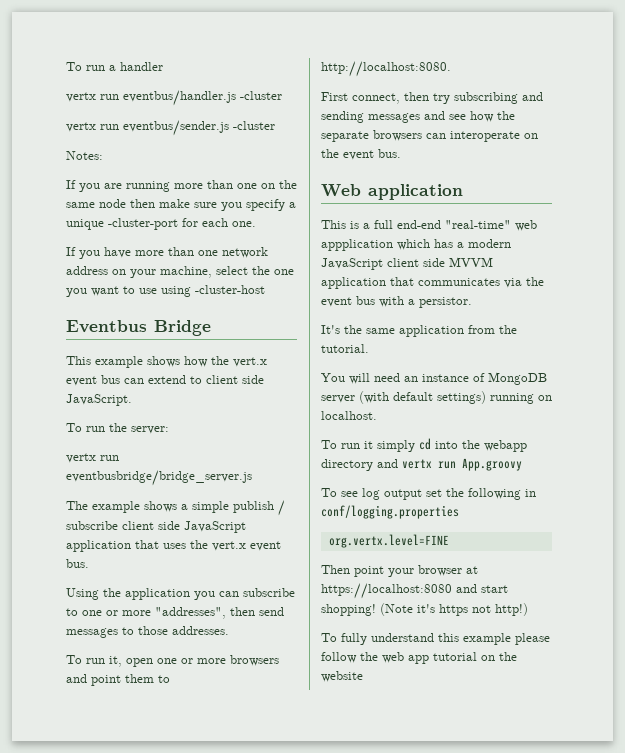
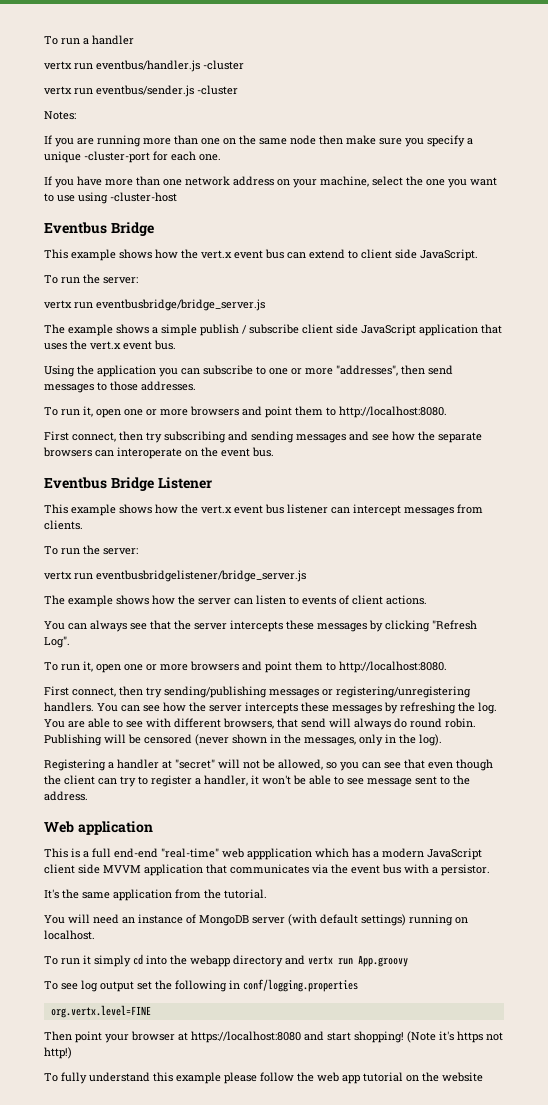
+ Eventbus Bridge Listener
+ This example shows how the vert.x event bus listener can intercept messages from clients.
+ To run the server:
+ vertx run eventbusbridgelistener/bridge_server.js
+ The example shows how the server can listen to events of client actions.
+ You can always see that the server intercepts these messages by clicking "Refresh Log".
+ To run it, open one or more browsers and point them to http://localhost:8080.
+ First connect, then try sending/publishing messages or registering/unregistering handlers. You can see how the server intercepts these messages by refreshing the log. You are able to see with different browsers, that send will always do round robin. Publishing will be censored (never shown in the messages, only in the log).
+ Registering a handler at "secret" will not be allowed, so you can see that even though the client can try to register a handler, it won't be able to see message sent to the address.

